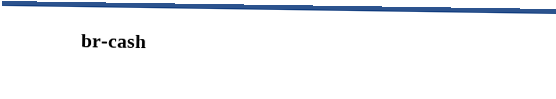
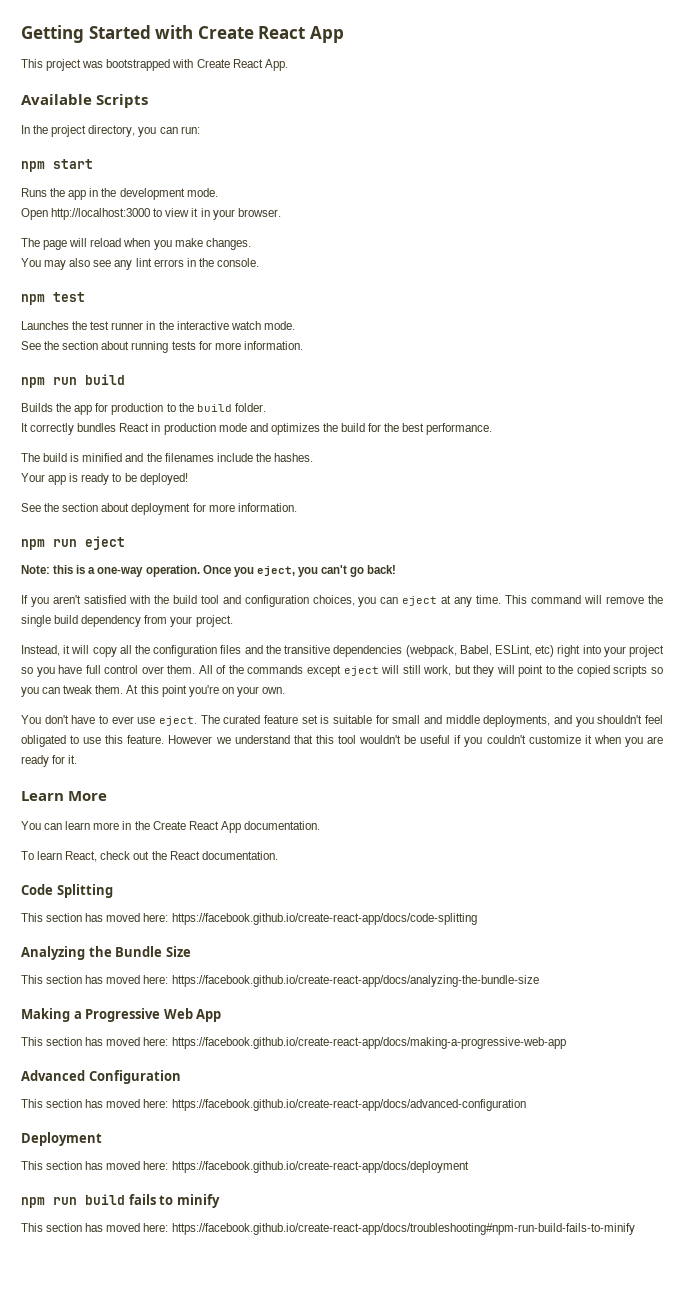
- br-cash
+ Getting Started with Create React App
+ This project was bootstrapped with Create React App.
+ Available Scripts
+ In the project directory, you can run:
+ npm start
+ Runs the app in the development mode.
+ Open http://localhost:3000 to view it in your browser.
+ The page will reload when you make changes.
+ You may also see any lint errors in the console.
+ npm test
+ Launches the test runner in the interactive watch mode.
+ See the section about running tests for more information.
+ npm run build
+ Builds the app for production to the build folder.
+ It correctly bundles React in production mode and optimizes the build for the best performance.
+ The build is minified and the filenames include the hashes.
+ Your app is ready to be deployed!
+ See the section about deployment for more information.
+ npm run eject
+ Note: this is a one-way operation. Once you eject, you can't go back!
+ If you aren't satisfied with the build tool and configuration choices, you can eject at any time. This command will remove the single build dependency from your project.
+ Instead, it will copy all the configuration files and the transitive dependencies (webpack, Babel, ESLint, etc) right into your project so you have full control over them. All of the commands except eject will still work, but they will point to the copied scripts so you can tweak them. At this point you're on your own.
+ You don't have to ever use eject. The curated feature set is suitable for small and middle deployments, and you shouldn't feel obligated to use this feature. However we understand that this tool wouldn't be useful if you couldn't customize it when you are ready for it.
+ Learn More
+ You can learn more in the Create React App documentation.
+ To learn React, check out the React documentation.
+ Code Splitting
+ This section has moved here: https://facebook.github.io/create-react-app/docs/code-splitting
+ Analyzing the Bundle Size
+ This section has moved here: https://facebook.github.io/create-react-app/docs/analyzing-the-bundle-size
+ Making a Progressive Web App
+ This section has moved here: https://facebook.github.io/create-react-app/docs/making-a-progressive-web-app
+ Advanced Configuration
+ This section has moved here: https://facebook.github.io/create-react-app/docs/advanced-configuration
+ Deployment
+ This section has moved here: https://facebook.github.io/create-react-app/docs/deployment
+ npm run build fails to minify
+ This section has moved here: https://facebook.github.io/create-react-app/docs/troubleshooting#npm-run-build-fails-to-minify

